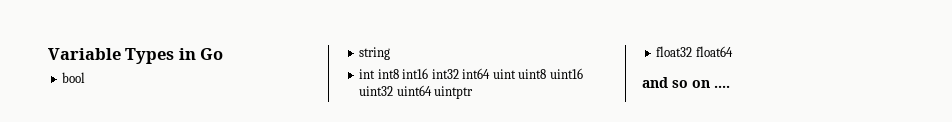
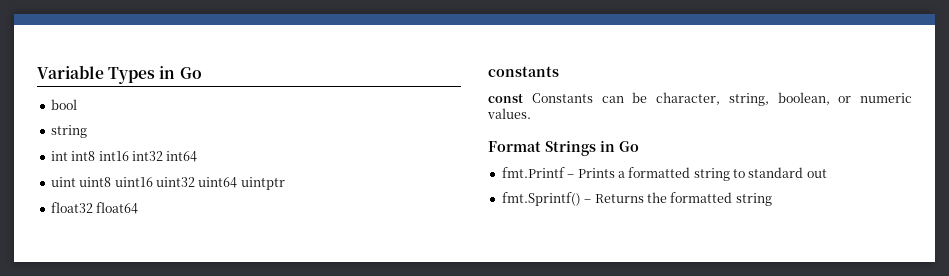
- int int8 int16 int32 int64 uint uint8 uint16 uint32 uint64 uintptr
+ int int8 int16 int32 int64
+ uint uint8 uint16 uint32 uint64 uintptr
- and so on ....
+ constants
+ const Constants can be character, string, boolean, or numeric values.
+ Format Strings in Go
+ fmt.Printf – Prints a formatted string to standard out
+ fmt.Sprintf() – Returns the formatted string

